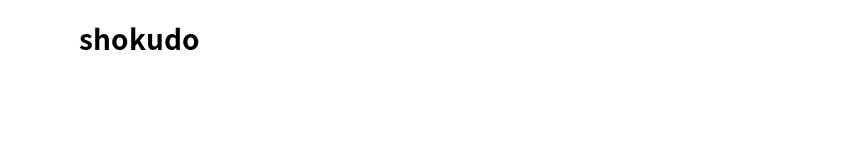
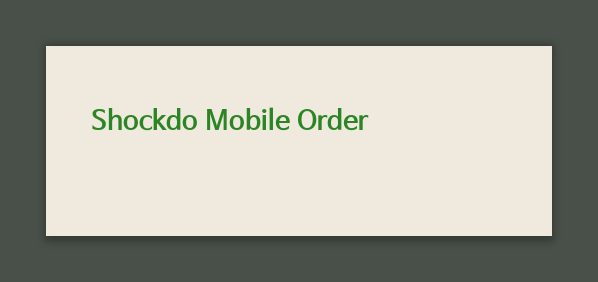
- shokudo
+ Shockdo Mobile Order

